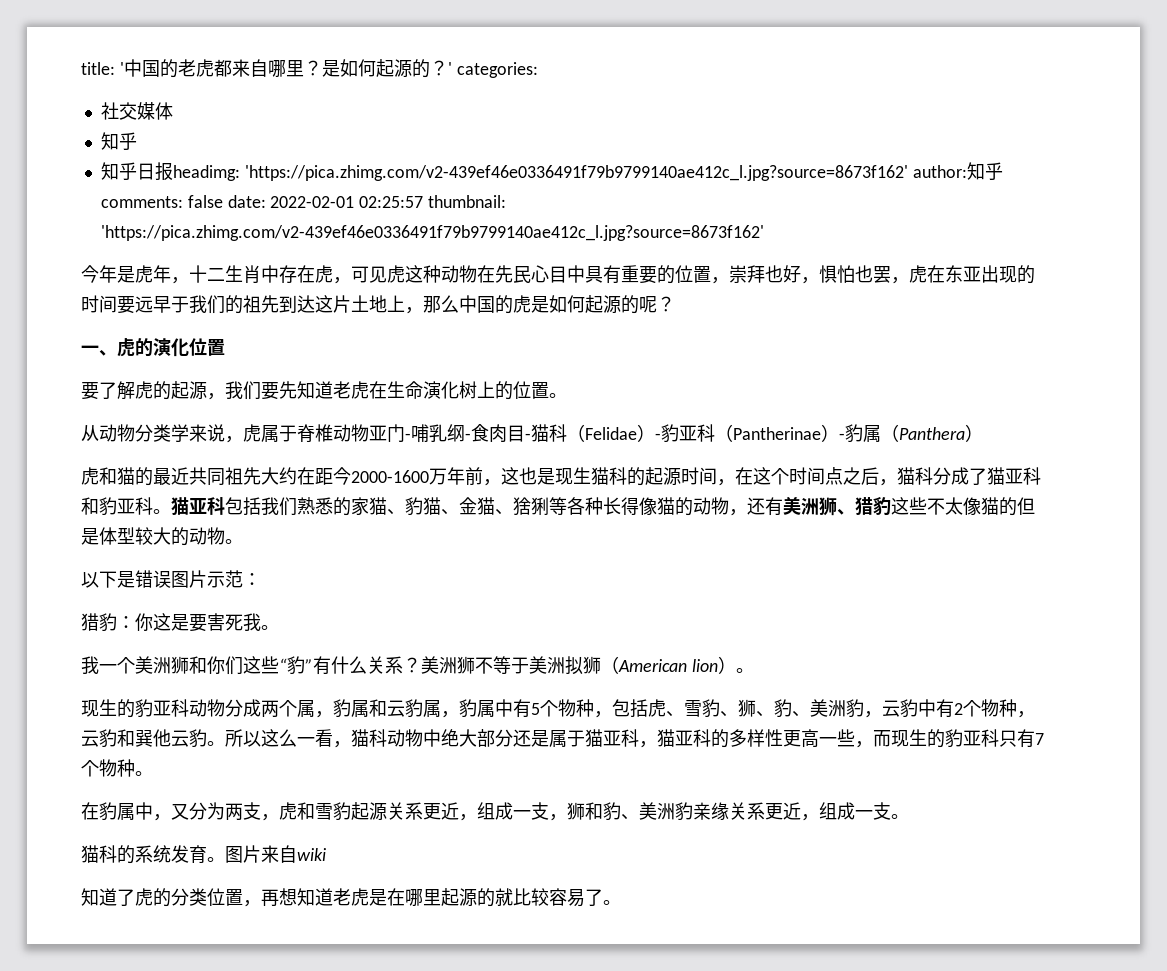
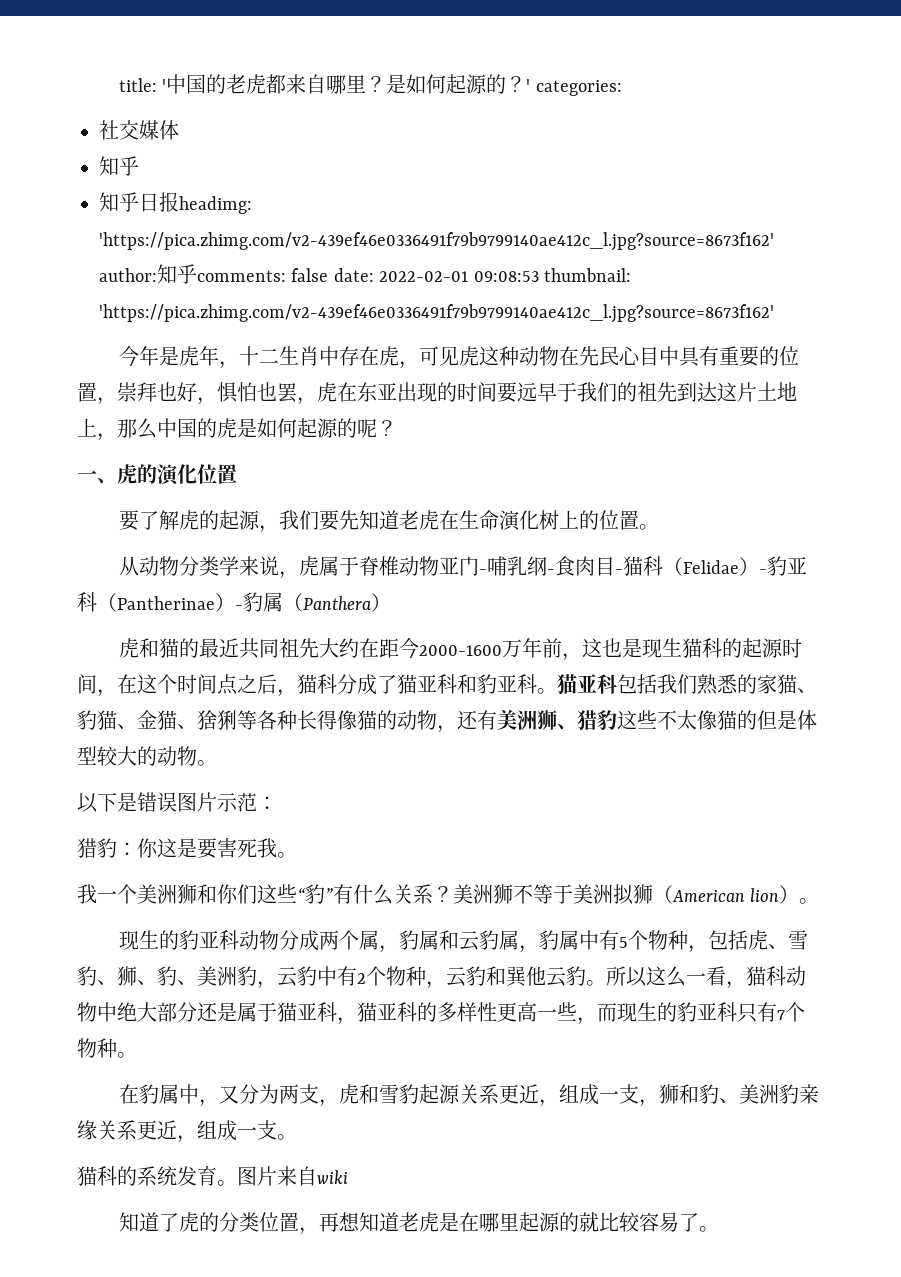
- 知乎日报headimg: 'https://pica.zhimg.com/v2-439ef46e0336491f79b9799140ae412c_l.jpg?source=8673f162' author:知乎comments: false date: 2022-02-01 02:25:57 thumbnail: 'https://pica.zhimg.com/v2-439ef46e0336491f79b9799140ae412c_l.jpg?source=8673f162'
+ 知乎日报headimg: 'https://pica.zhimg.com/v2-439ef46e0336491f79b9799140ae412c_l.jpg?source=8673f162' author:知乎comments: false date: 2022-02-01 09:08:53 thumbnail: 'https://pica.zhimg.com/v2-439ef46e0336491f79b9799140ae412c_l.jpg?source=8673f162'

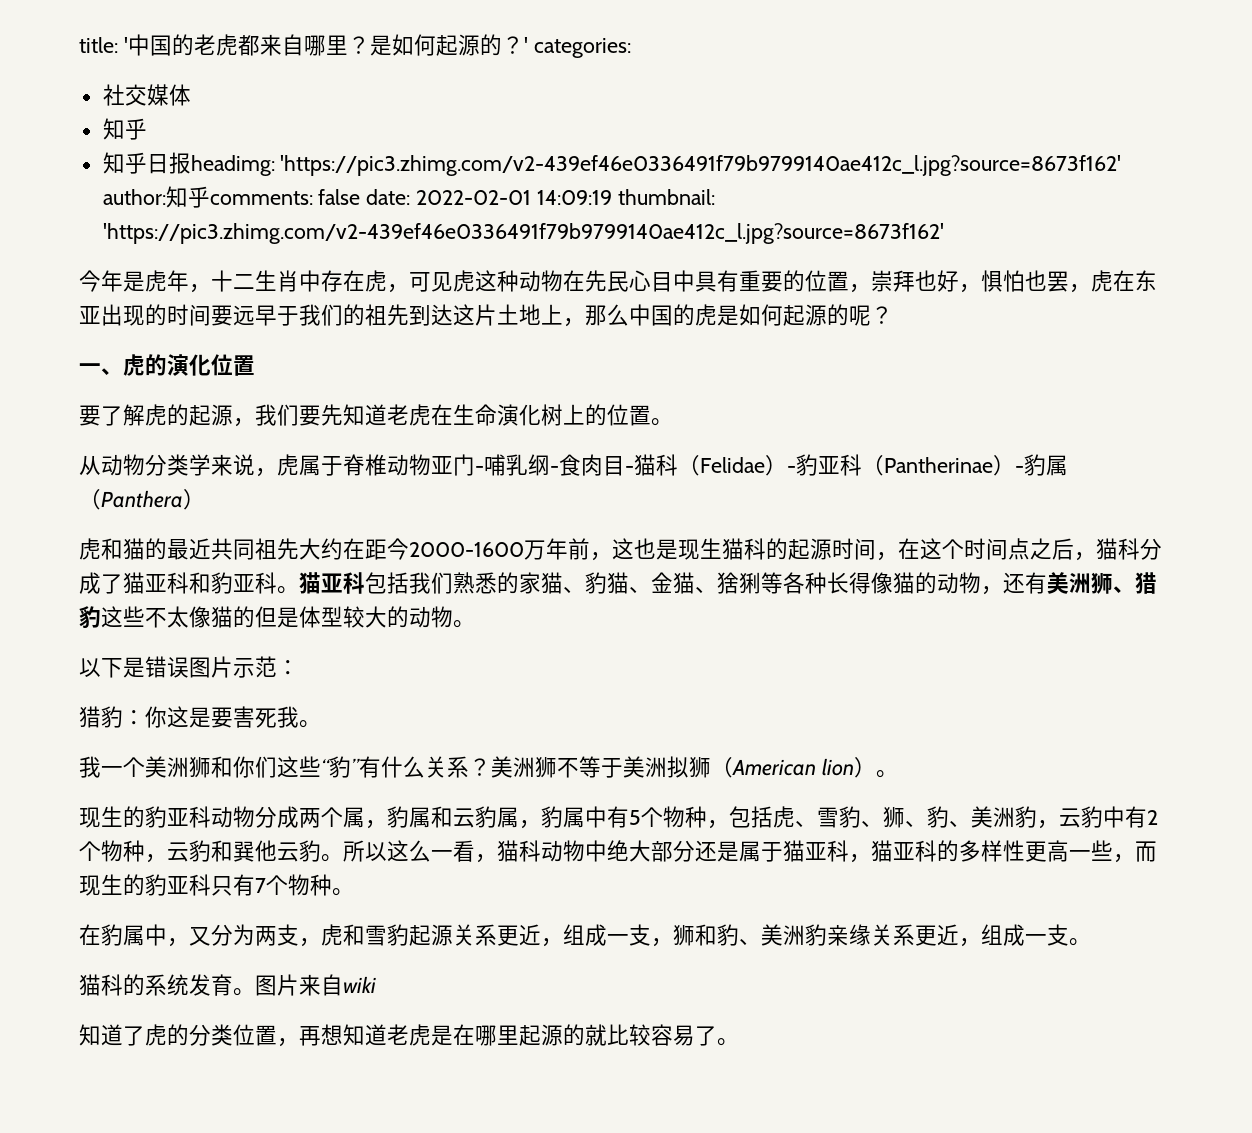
- 知乎日报headimg: 'https://pica.zhimg.com/v2-439ef46e0336491f79b9799140ae412c_l.jpg?source=8673f162' author:知乎comments: false date: 2022-02-01 09:08:53 thumbnail: 'https://pica.zhimg.com/v2-439ef46e0336491f79b9799140ae412c_l.jpg?source=8673f162'
+ 知乎日报headimg: 'https://pic3.zhimg.com/v2-439ef46e0336491f79b9799140ae412c_l.jpg?source=8673f162' author:知乎comments: false date: 2022-02-01 14:09:19 thumbnail: 'https://pic3.zhimg.com/v2-439ef46e0336491f79b9799140ae412c_l.jpg?source=8673f162'

